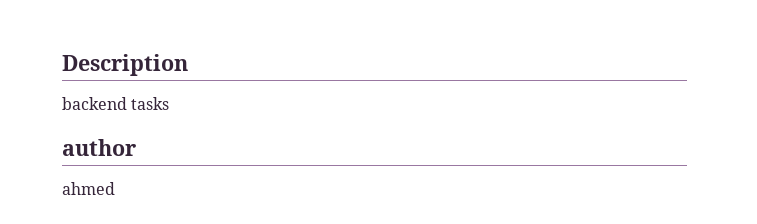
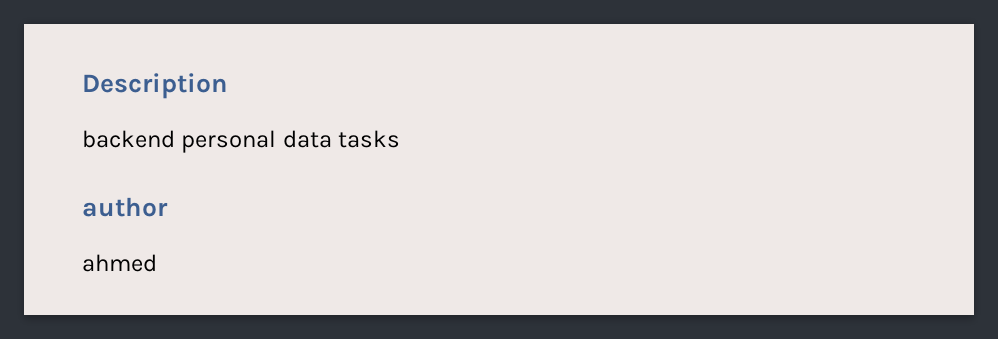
- backend tasks
+ backend personal data tasks

